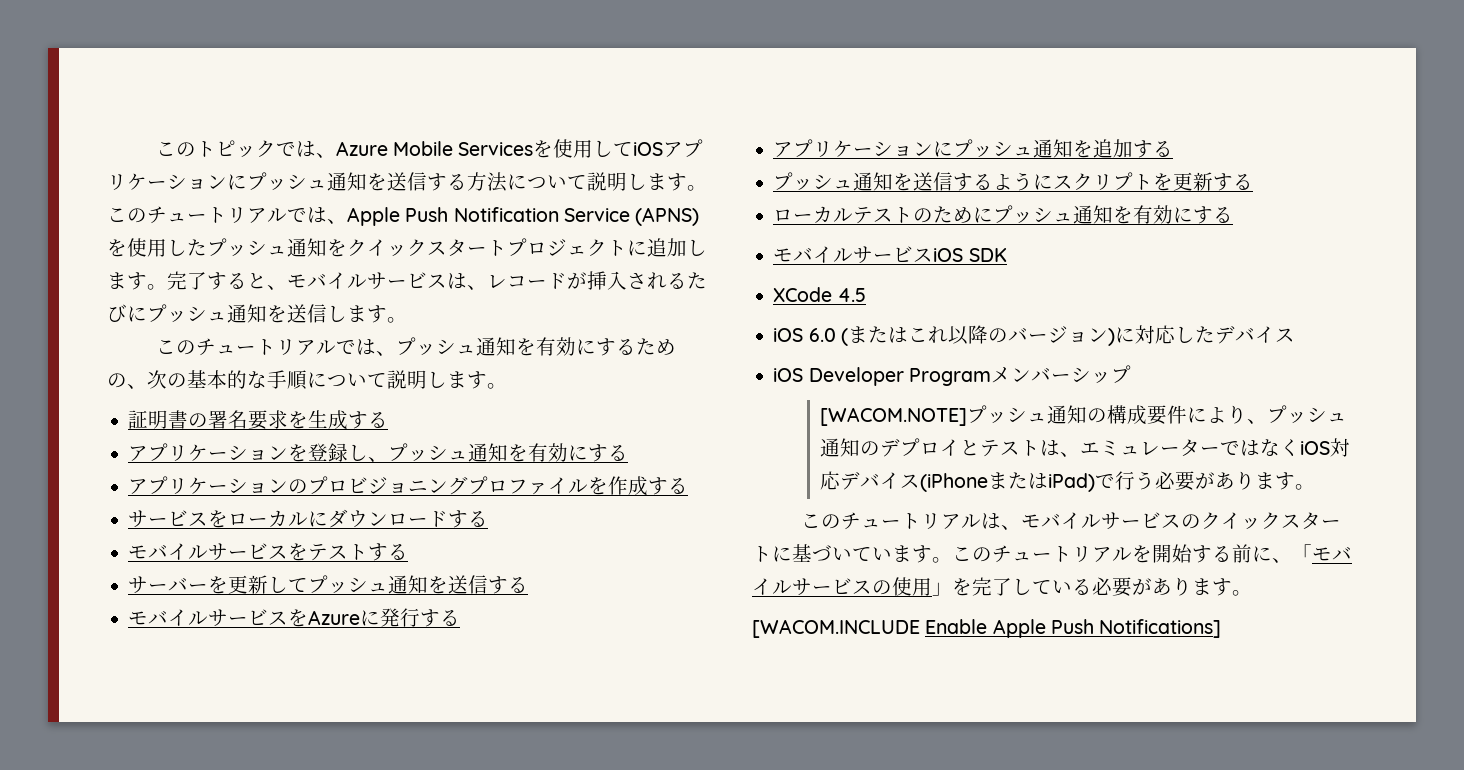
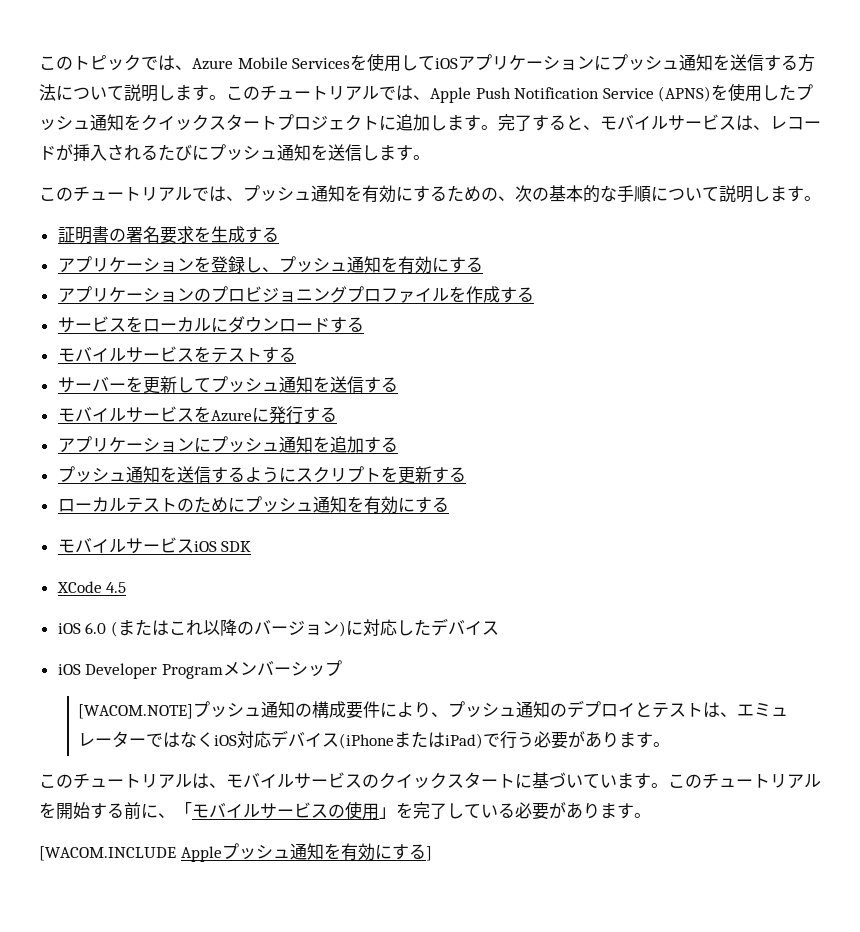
- [WACOM.INCLUDE Enable Apple Push Notifications]
+ [WACOM.INCLUDE Appleプッシュ通知を有効にする]

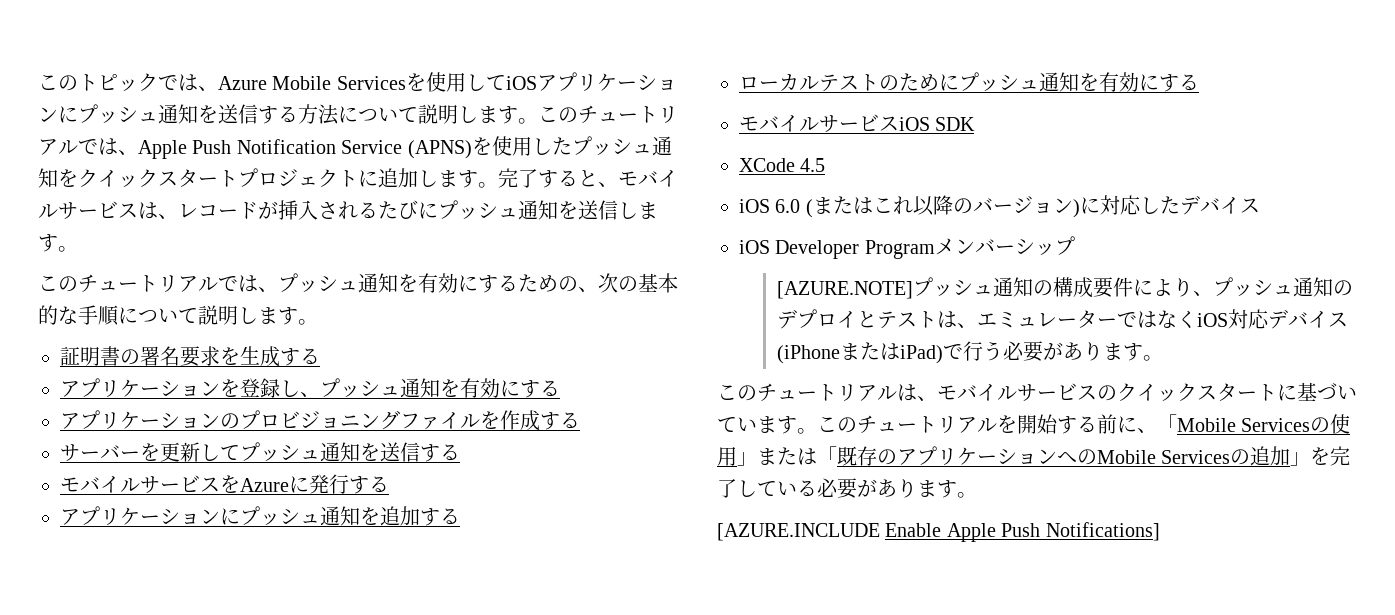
- アプリケーションのプロビジョニングプロファイルを作成する
+ アプリケーションのプロビジョニングファイルを作成する
- サービスをローカルにダウンロードする
- モバイルサービスをテストする
- プッシュ通知を送信するようにスクリプトを更新する
- [WACOM.NOTE]プッシュ通知の構成要件により、プッシュ通知のデプロイとテストは、エミュレーターではなくiOS対応デバイス(iPhoneまたはiPad)で行う必要があります。
+ [AZURE.NOTE]プッシュ通知の構成要件により、プッシュ通知のデプロイとテストは、エミュレーターではなくiOS対応デバイス(iPhoneまたはiPad)で行う必要があります。
- このチュートリアルを開始する前に、「モバイルサービスの使用」を完了している必要があります。
+ このチュートリアルを開始する前に、「Mobile Servicesの使用」または「既存のアプリケーションへのMobile Servicesの追加」を完了している必要があります。
- [WACOM.INCLUDE Appleプッシュ通知を有効にする]
+ [AZURE.INCLUDE Enable Apple Push Notifications]

